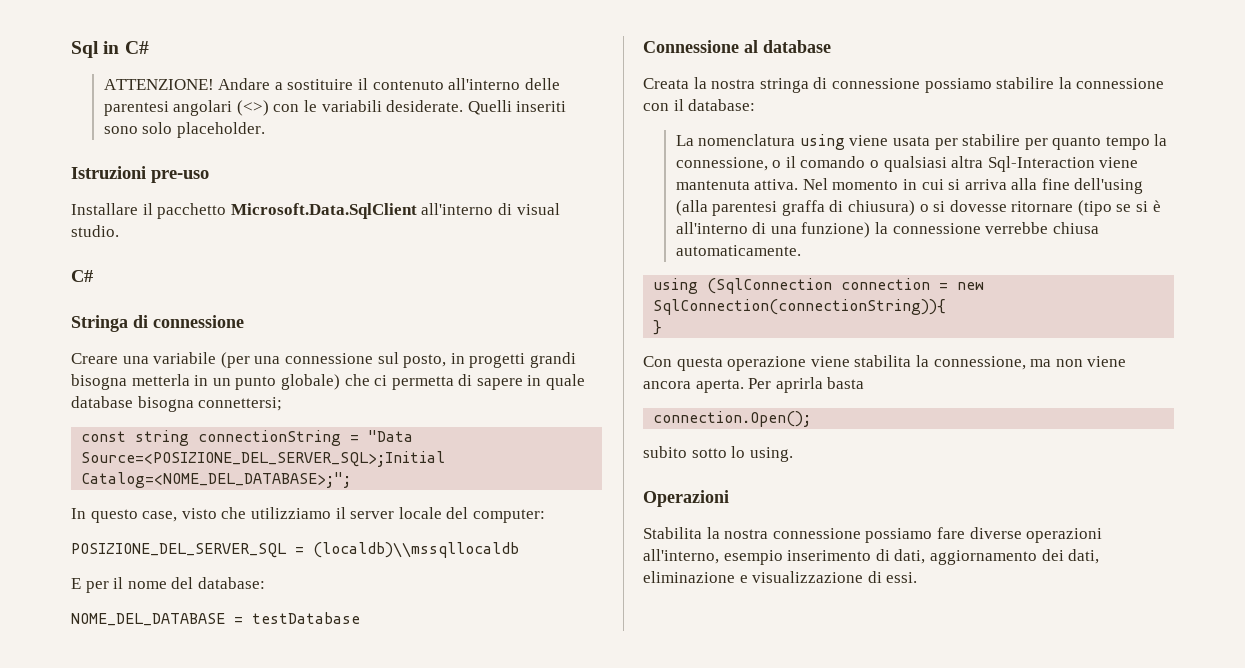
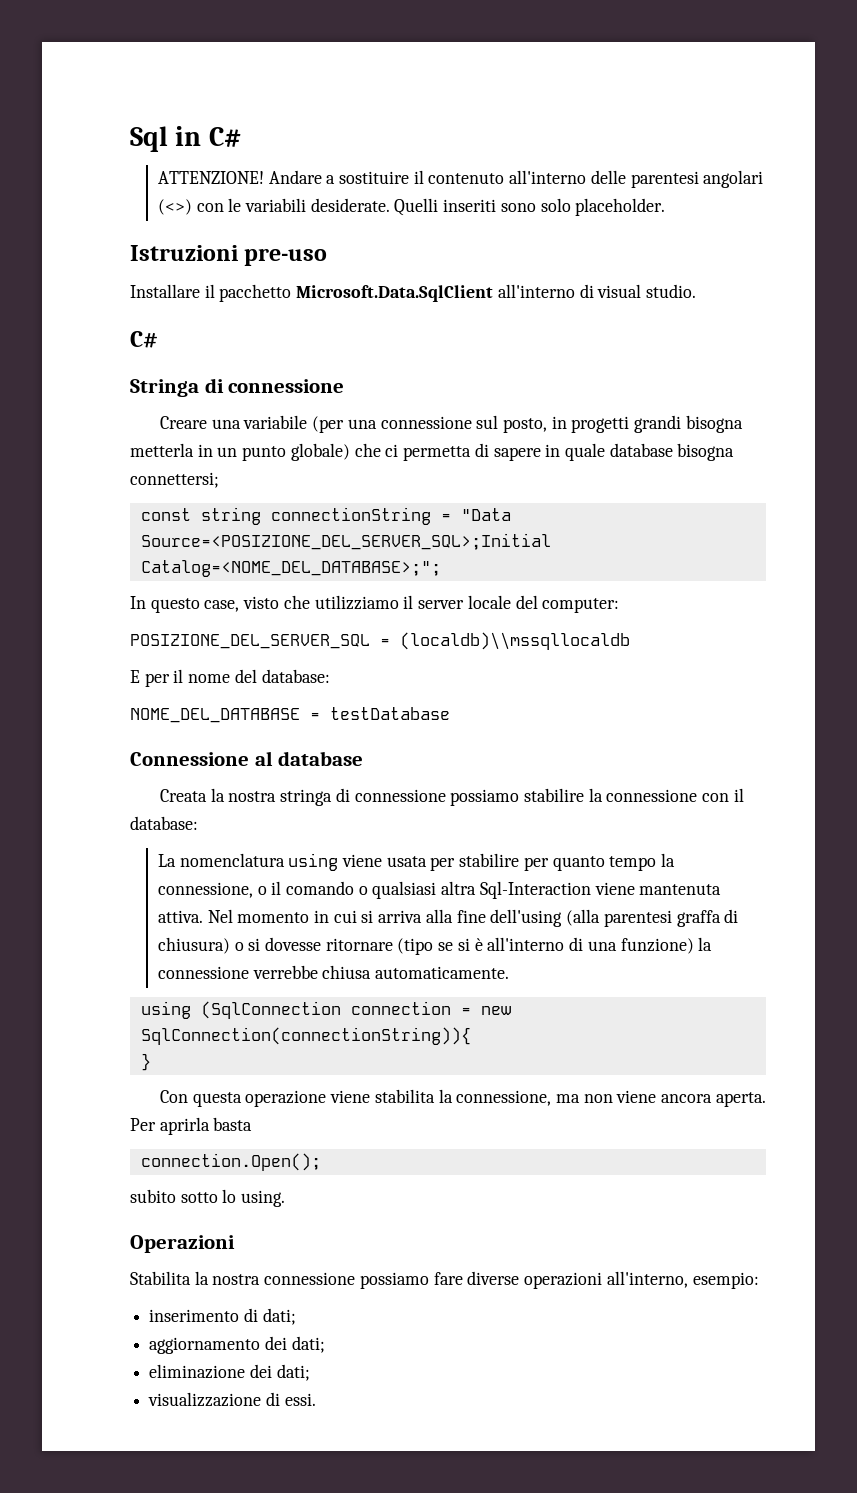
- Stabilita la nostra connessione possiamo fare diverse operazioni all'interno, esempio inserimento di dati, aggiornamento dei dati, eliminazione e visualizzazione di essi.
+ Stabilita la nostra connessione possiamo fare diverse operazioni all'interno, esempio:
+ inserimento di dati;
+ aggiornamento dei dati;
+ eliminazione dei dati;
+ visualizzazione di essi.

